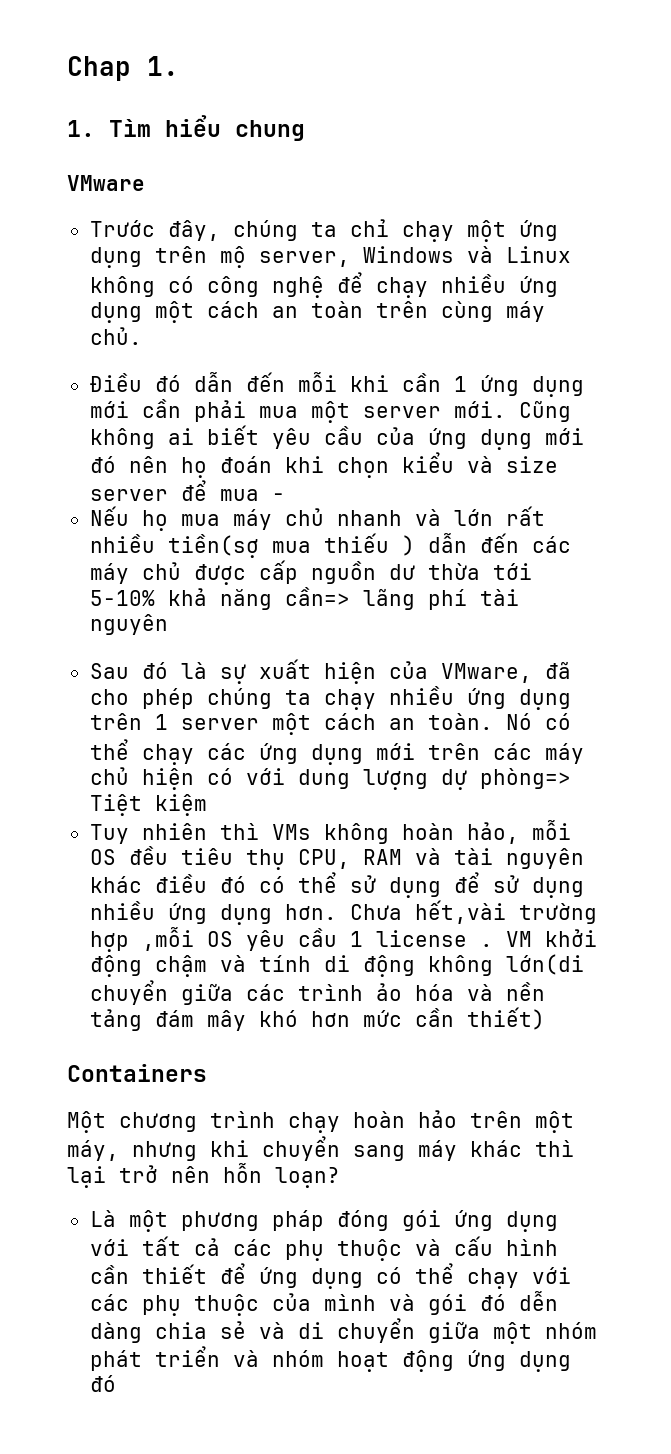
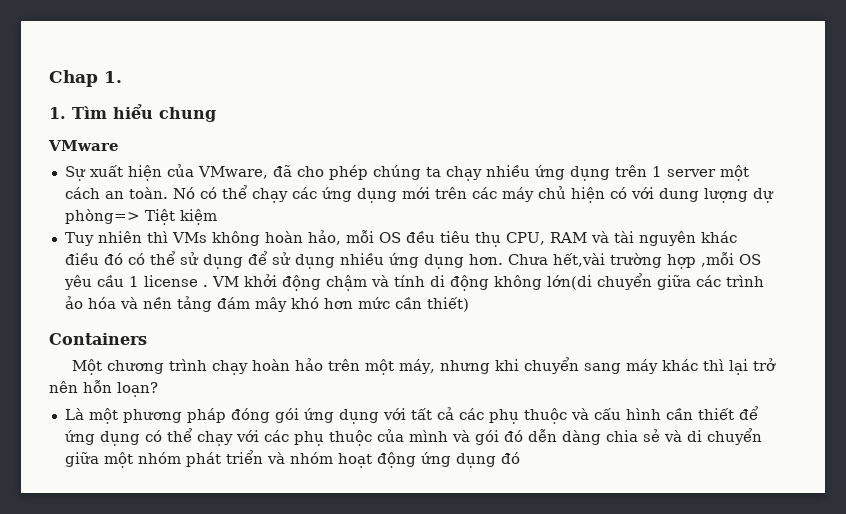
- Trước đây, chúng ta chỉ chạy một ứng dụng trên mộ server, Windows và Linux không có công nghệ để chạy nhiều ứng dụng một cách an toàn trên cùng máy chủ.
- Điều đó dẫn đến mỗi khi cần 1 ứng dụng mới cần phải mua một server mới. Cũng không ai biết yêu cầu của ứng dụng mới đó nên họ đoán khi chọn kiểu và size server để mua -
- Nếu họ mua máy chủ nhanh và lớn rất nhiều tiền(sợ mua thiếu ) dẫn đến các máy chủ được cấp nguồn dư thừa tới 5-10% khả năng cần=> lãng phí tài nguyên
- Sau đó là sự xuất hiện của VMware, đã cho phép chúng ta chạy nhiều ứng dụng trên 1 server một cách an toàn.
+ Sự xuất hiện của VMware, đã cho phép chúng ta chạy nhiều ứng dụng trên 1 server một cách an toàn.

